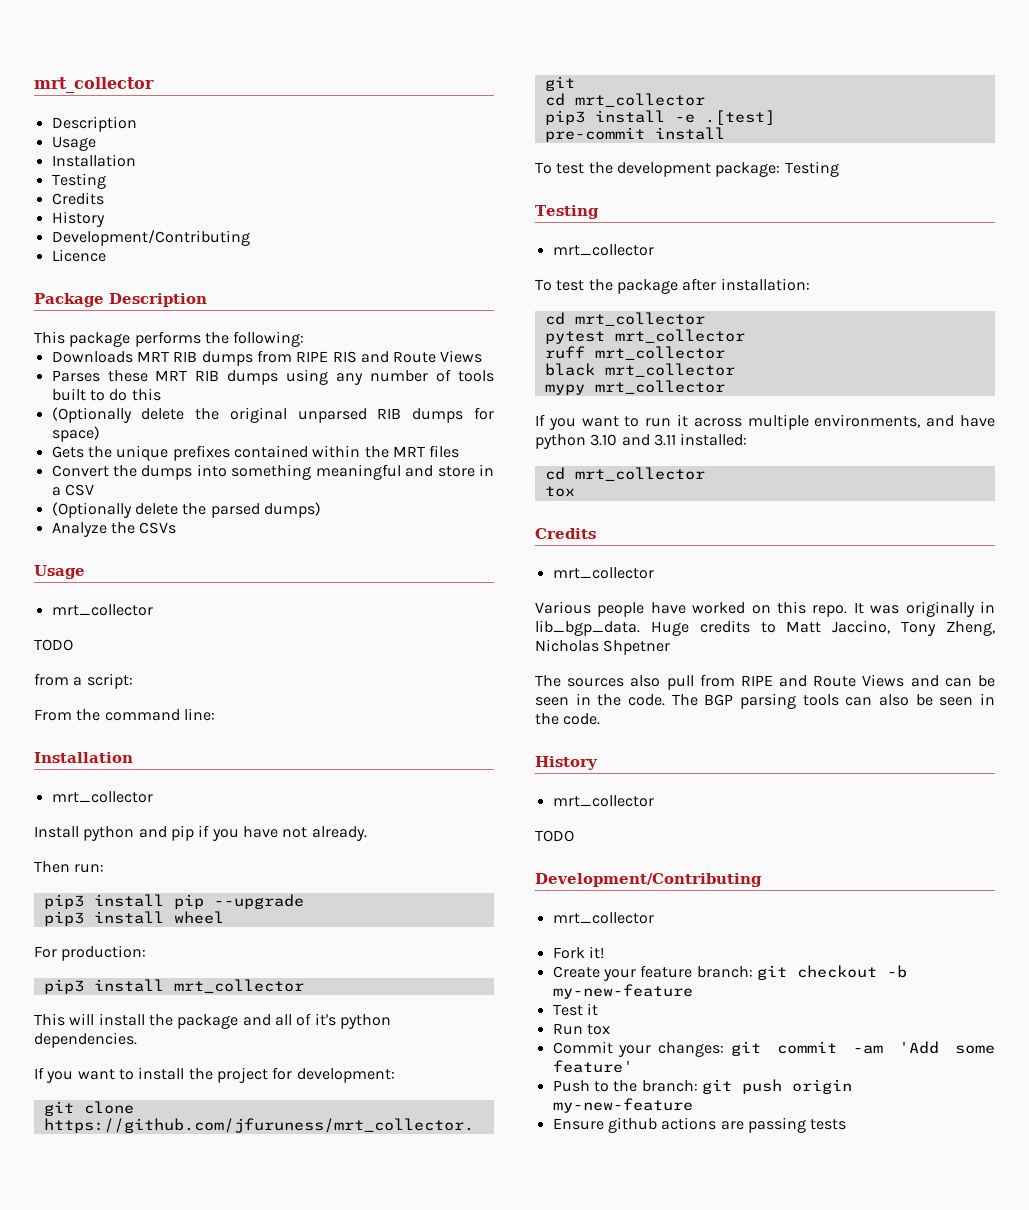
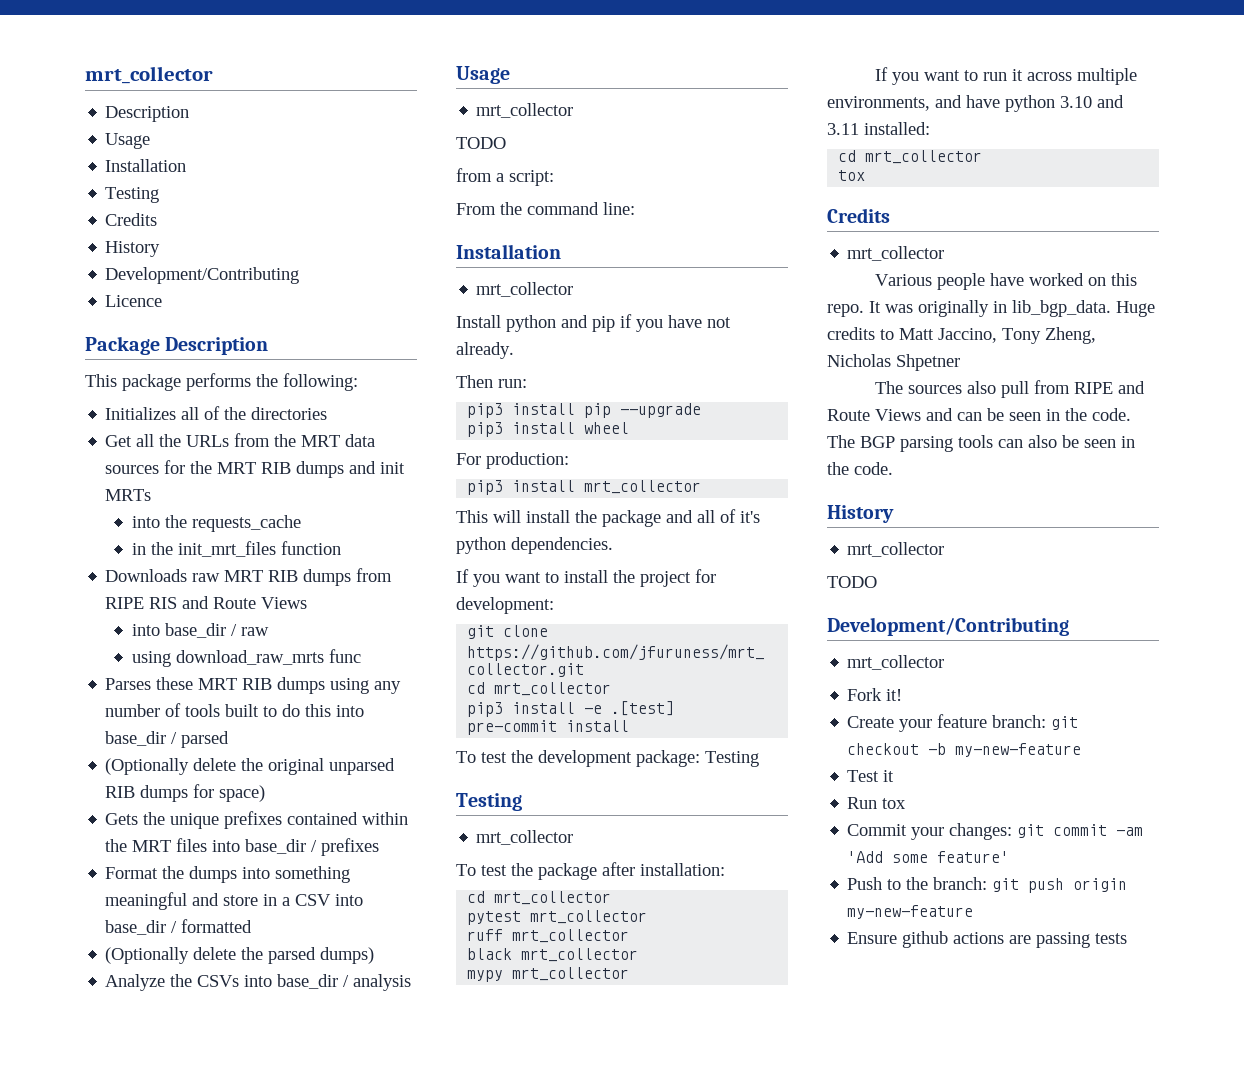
+ Initializes all of the directories
+ Get all the URLs from the MRT data sources for the MRT RIB dumps and init MRTs
+ into the requests_cache
+ in the init_mrt_files function
- Downloads MRT RIB dumps from RIPE RIS and Route Views
+ Downloads raw MRT RIB dumps from RIPE RIS and Route Views
+ into base_dir / raw
+ using download_raw_mrts func
- Parses these MRT RIB dumps using any number of tools built to do this
+ Parses these MRT RIB dumps using any number of tools built to do this into base_dir / parsed
- Gets the unique prefixes contained within the MRT files
- Convert the dumps into something meaningful and store in a CSV
+ Gets the unique prefixes contained within the MRT files into base_dir / prefixes
+ Format the dumps into something meaningful and store in a CSV into base_dir / formatted
- Analyze the CSVs
+ Analyze the CSVs into base_dir / analysis

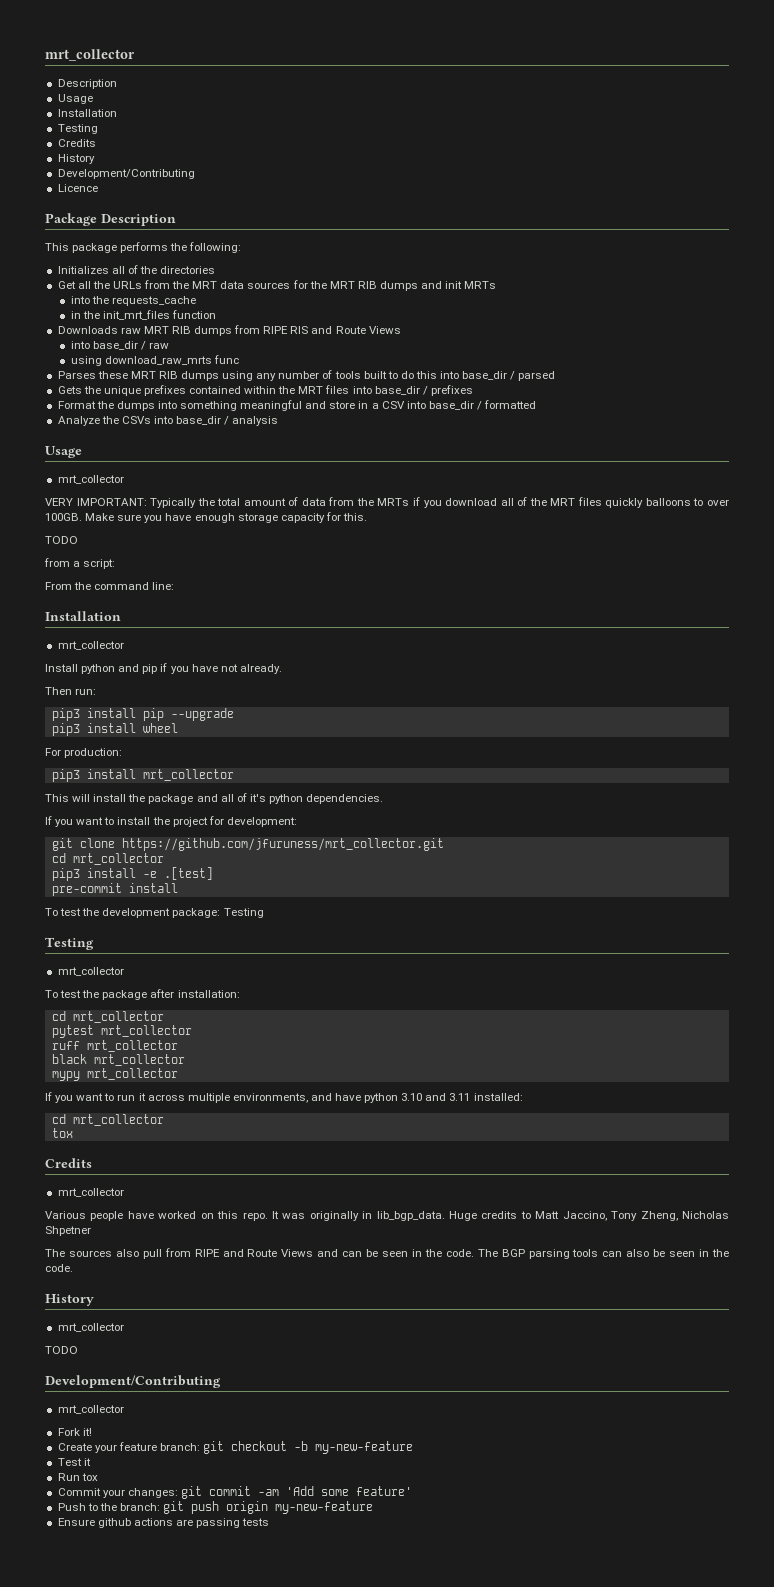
- (Optionally delete the original unparsed RIB dumps for space)
- (Optionally delete the parsed dumps)
+ VERY IMPORTANT: Typically the total amount of data from the MRTs if you download all of the MRT files quickly balloons to over 100GB. Make sure you have enough storage capacity for this.

